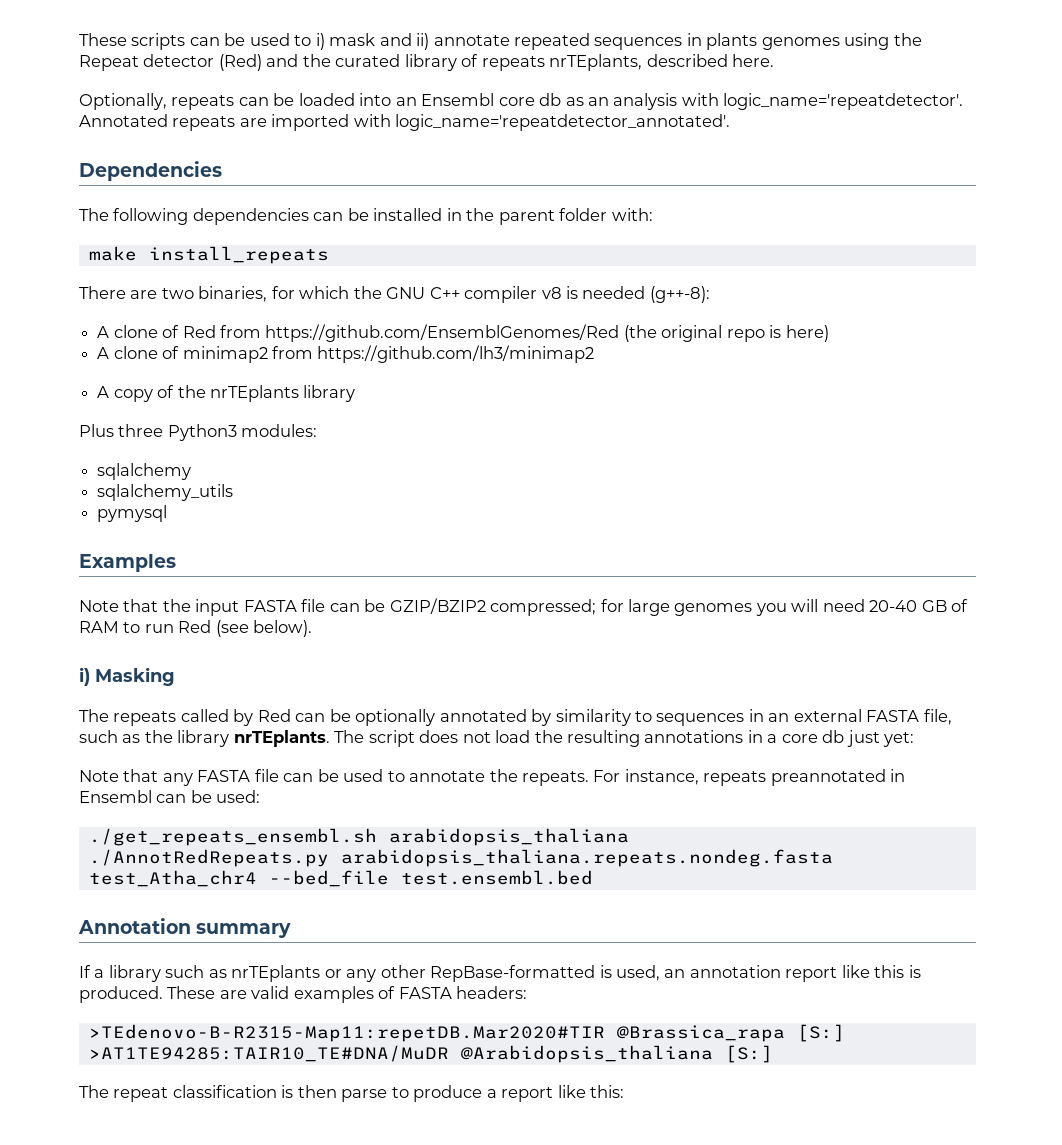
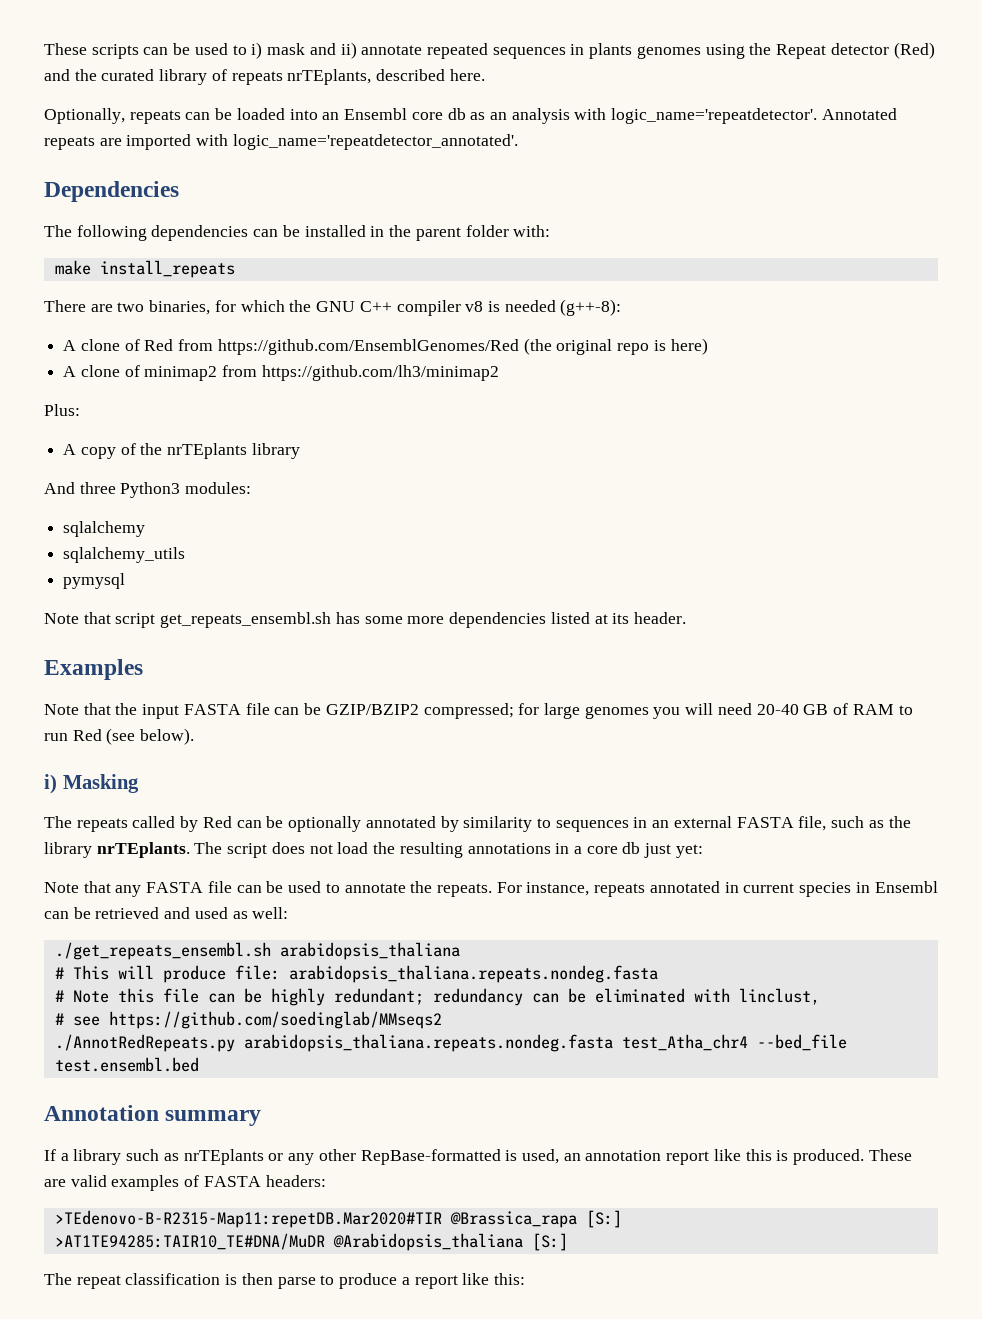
+ Plus:
- Plus three Python3 modules:
+ And three Python3 modules:
+ Note that script get_repeats_ensembl.sh has some more dependencies listed at its header.
- For instance, repeats preannotated in Ensembl can be used:
+ For instance, repeats annotated in current species in Ensembl can be retrieved and used as well:
  ./get_repeats_ensembl.sh arabidopsis_thaliana
+ # This will produce file: arabidopsis_thaliana.repeats.nondeg.fasta
+ # Note this file can be highly redundant; redundancy can be eliminated with linclust,
+ # see https://github.com/soedinglab/MMseqs2

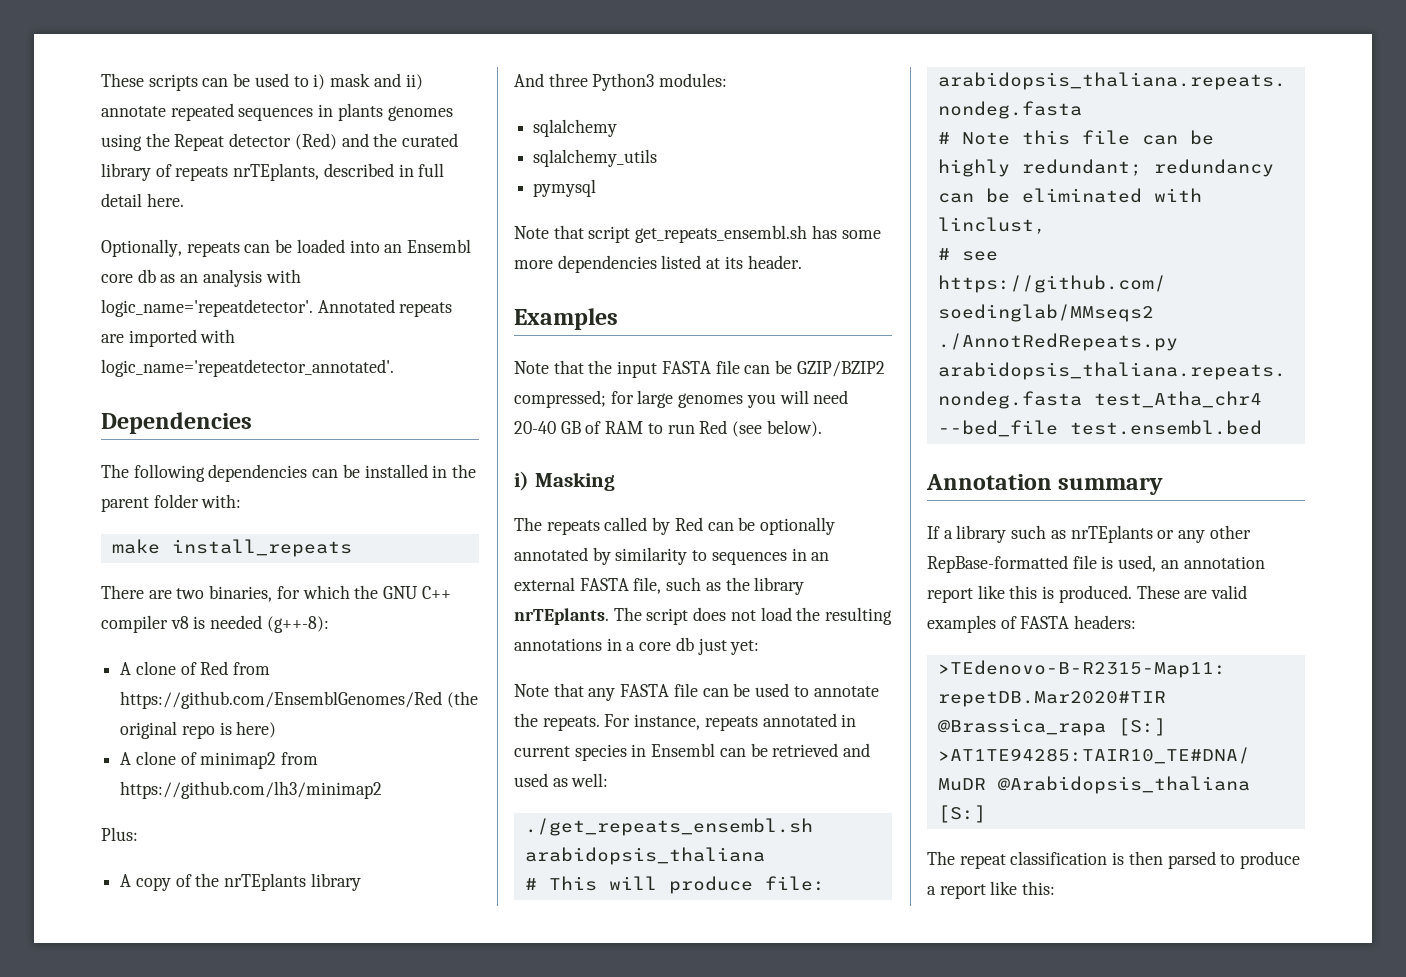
- These scripts can be used to i) mask and ii) annotate repeated sequences in plants genomes using the Repeat detector (Red) and the curated library of repeats nrTEplants, described here.
+ These scripts can be used to i) mask and ii) annotate repeated sequences in plants genomes using the Repeat detector (Red) and the curated library of repeats nrTEplants, described in full detail here.
- If a library such as nrTEplants or any other RepBase-formatted is used, an annotation report like this is produced.
+ If a library such as nrTEplants or any other RepBase-formatted file is used, an annotation report like this is produced.
- The repeat classification is then parse to produce a report like this:
+ The repeat classification is then parsed to produce a report like this:

